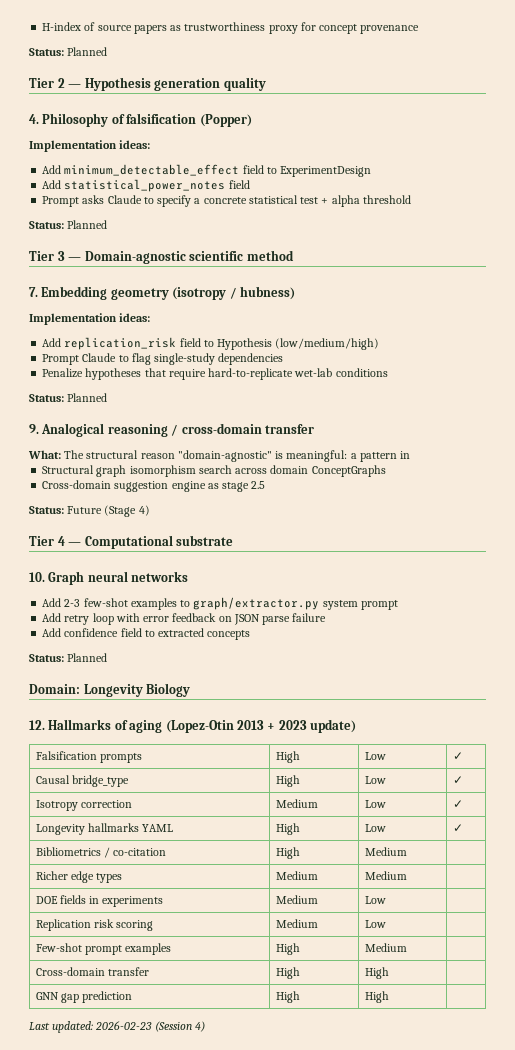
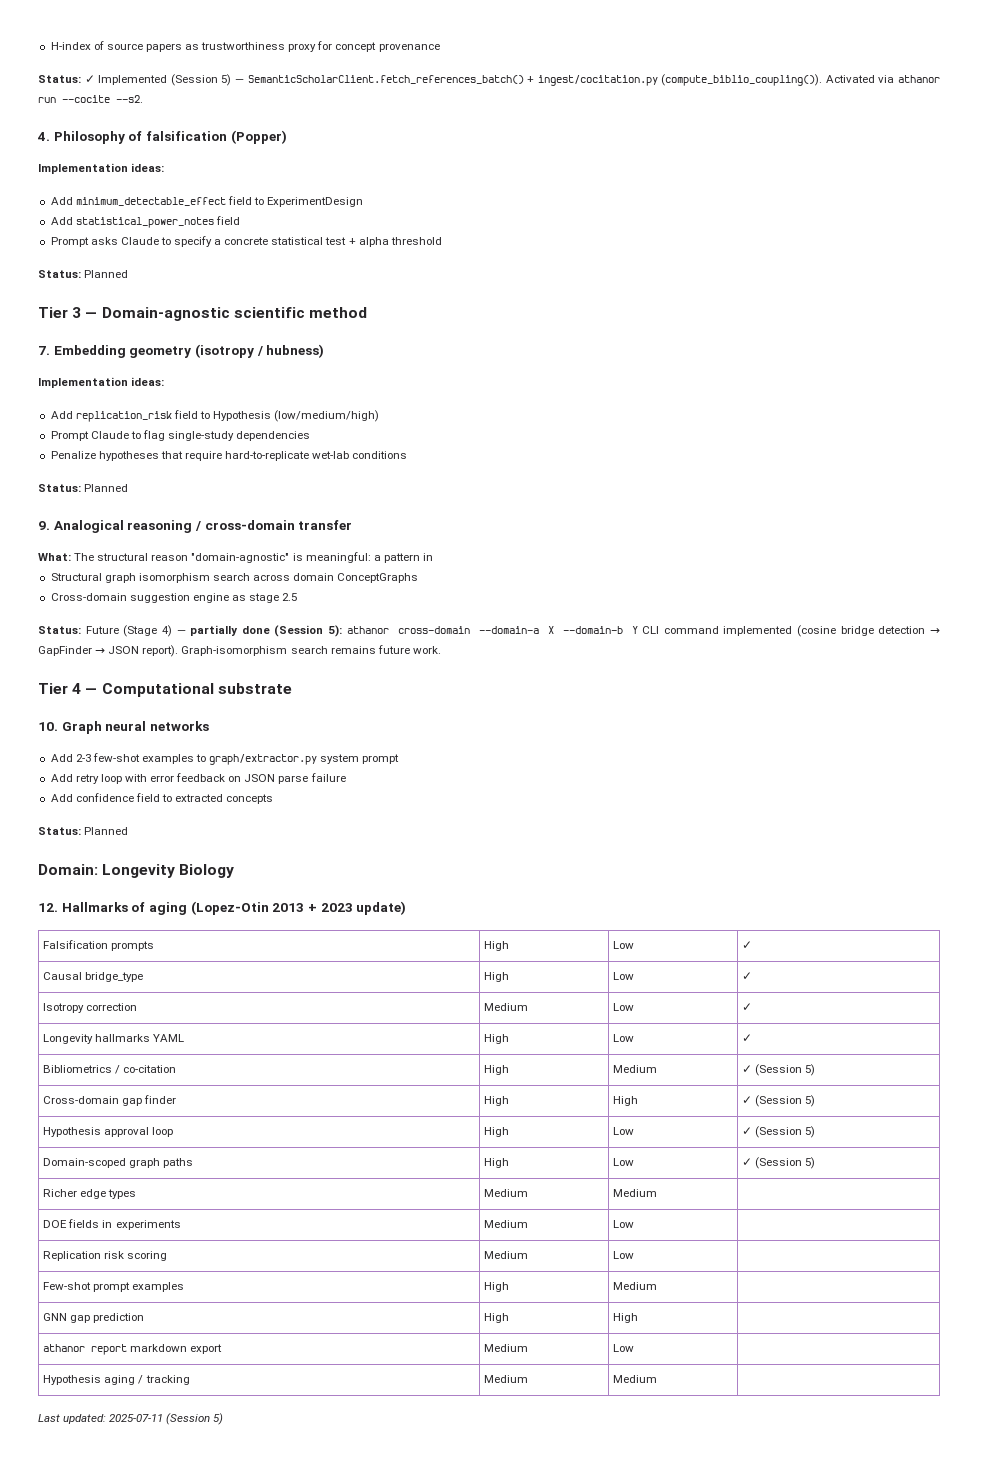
  H-index of source papers as trustworthiness proxy for concept provenance
- Status: Planned
- Tier 2 — Hypothesis generation quality
+ Status: ✓ Implemented (Session 5) — SemanticScholarClient.fetch_references_batch() + ingest/cocitation.py (compute_biblio_coupling()). Activated via athanor run --cocite --s2.
- Status: Future (Stage 4)
+ Status: Future (Stage 4) — partially done (Session 5): athanor cross-domain --domain-a X --domain-b Y CLI command implemented (cosine bridge detection → GapFinder → JSON report). Graph-isomorphism search remains future work.
- Bibliometrics / co-citation | High | Medium |
+ Bibliometrics / co-citation | High | Medium | ✓ (Session 5)
+ Cross-domain gap finder | High | High | ✓ (Session 5)
+ Hypothesis approval loop | High | Low | ✓ (Session 5)
+ Domain-scoped graph paths | High | Low | ✓ (Session 5)
- Cross-domain transfer | High | High |
+ athanor report markdown export | Medium | Low |
+ Hypothesis aging / tracking | Medium | Medium |
- Last updated: 2026-02-23 (Session 4)
+ Last updated: 2025-07-11 (Session 5)

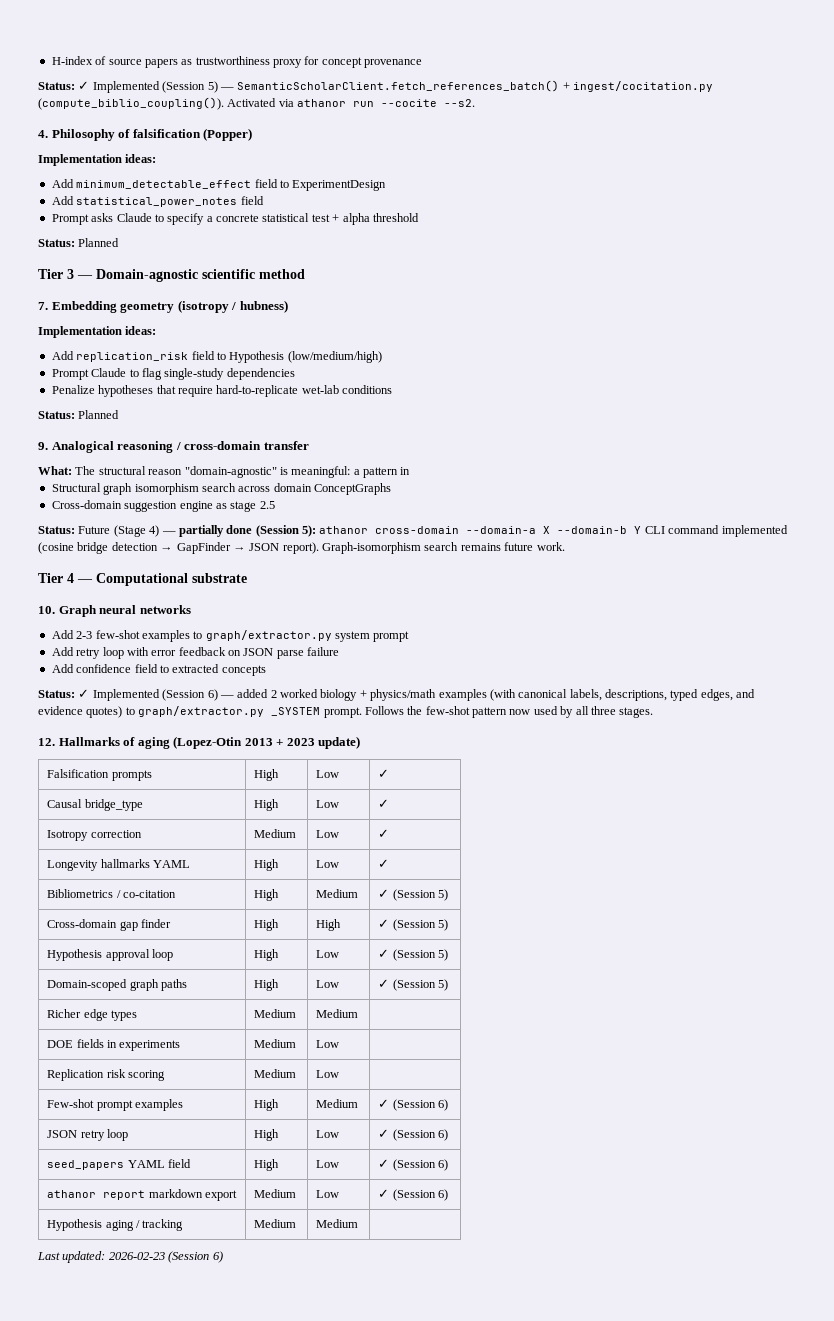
  Add confidence field to extracted concepts
- Status: Planned
- Domain: Longevity Biology
+ Status: ✓ Implemented (Session 6) — added 2 worked biology + physics/math examples (with canonical labels, descriptions, typed edges, and evidence quotes) to graph/extractor.py _SYSTEM prompt. Follows the few-shot pattern now used by all three stages.
- Few-shot prompt examples | High | Medium |
- GNN gap prediction | High | High |
+ Few-shot prompt examples | High | Medium | ✓ (Session 6)
+ JSON retry loop | High | Low | ✓ (Session 6)
+ seed_papers YAML field | High | Low | ✓ (Session 6)
- athanor report markdown export | Medium | Low |
+ athanor report markdown export | Medium | Low | ✓ (Session 6)
- Last updated: 2025-07-11 (Session 5)
+ Last updated: 2026-02-23 (Session 6)

